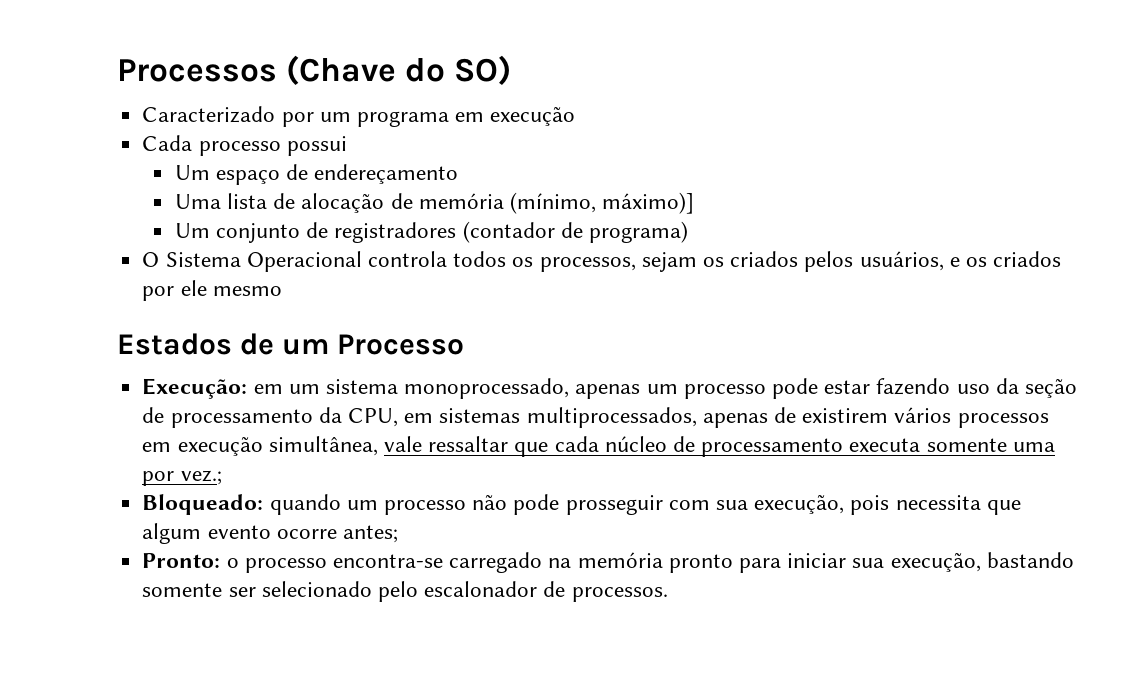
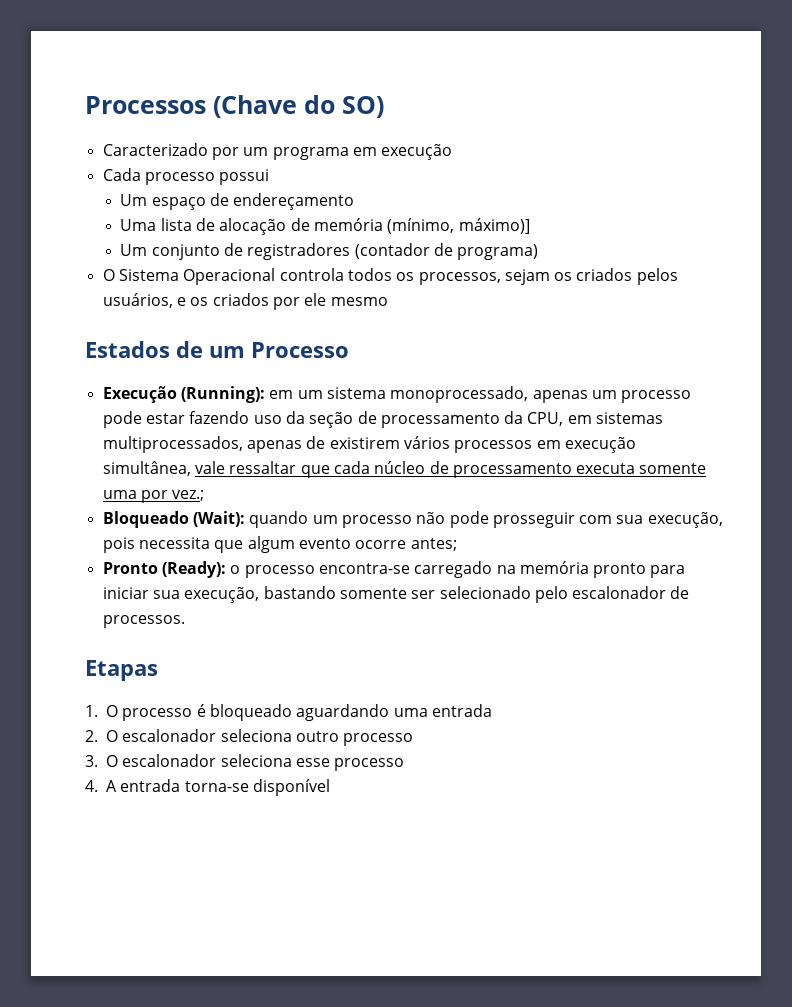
- Execução: em um sistema monoprocessado, apenas um processo pode estar fazendo uso da seção de processamento da CPU, em sistemas multiprocessados, apenas de existirem vários processos em execução simultânea, vale ressaltar que cada núcleo de processamento executa somente uma por vez.;
+ Execução (Running): em um sistema monoprocessado, apenas um processo pode estar fazendo uso da seção de processamento da CPU, em sistemas multiprocessados, apenas de existirem vários processos em execução simultânea, vale ressaltar que cada núcleo de processamento executa somente uma por vez.;
- Bloqueado: quando um processo não pode prosseguir com sua execução, pois necessita que algum evento ocorre antes;
+ Bloqueado (Wait): quando um processo não pode prosseguir com sua execução, pois necessita que algum evento ocorre antes;
- Pronto: o processo encontra-se carregado na memória pronto para iniciar sua execução, bastando somente ser selecionado pelo escalonador de processos.
+ Pronto (Ready): o processo encontra-se carregado na memória pronto para iniciar sua execução, bastando somente ser selecionado pelo escalonador de processos.
+ Etapas
+ 1. O processo é bloqueado aguardando uma entrada
+ 2. O escalonador seleciona outro processo
+ 3. O escalonador seleciona esse processo
+ 4. A entrada torna-se disponível

